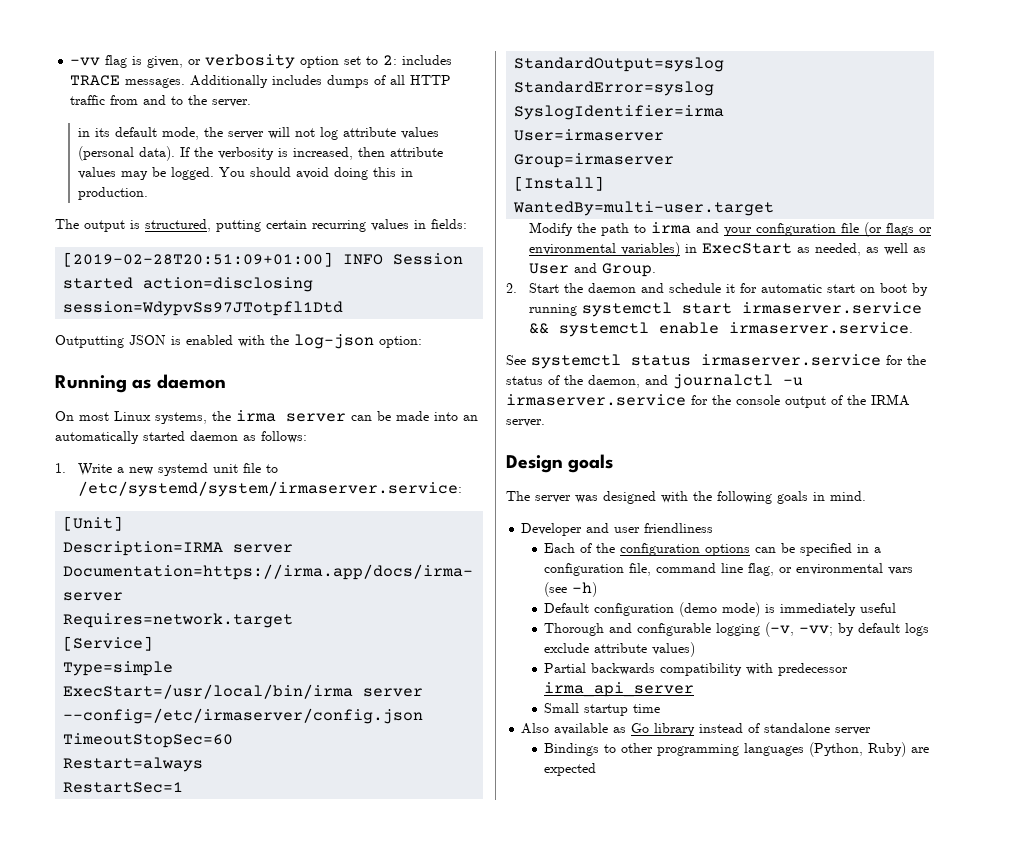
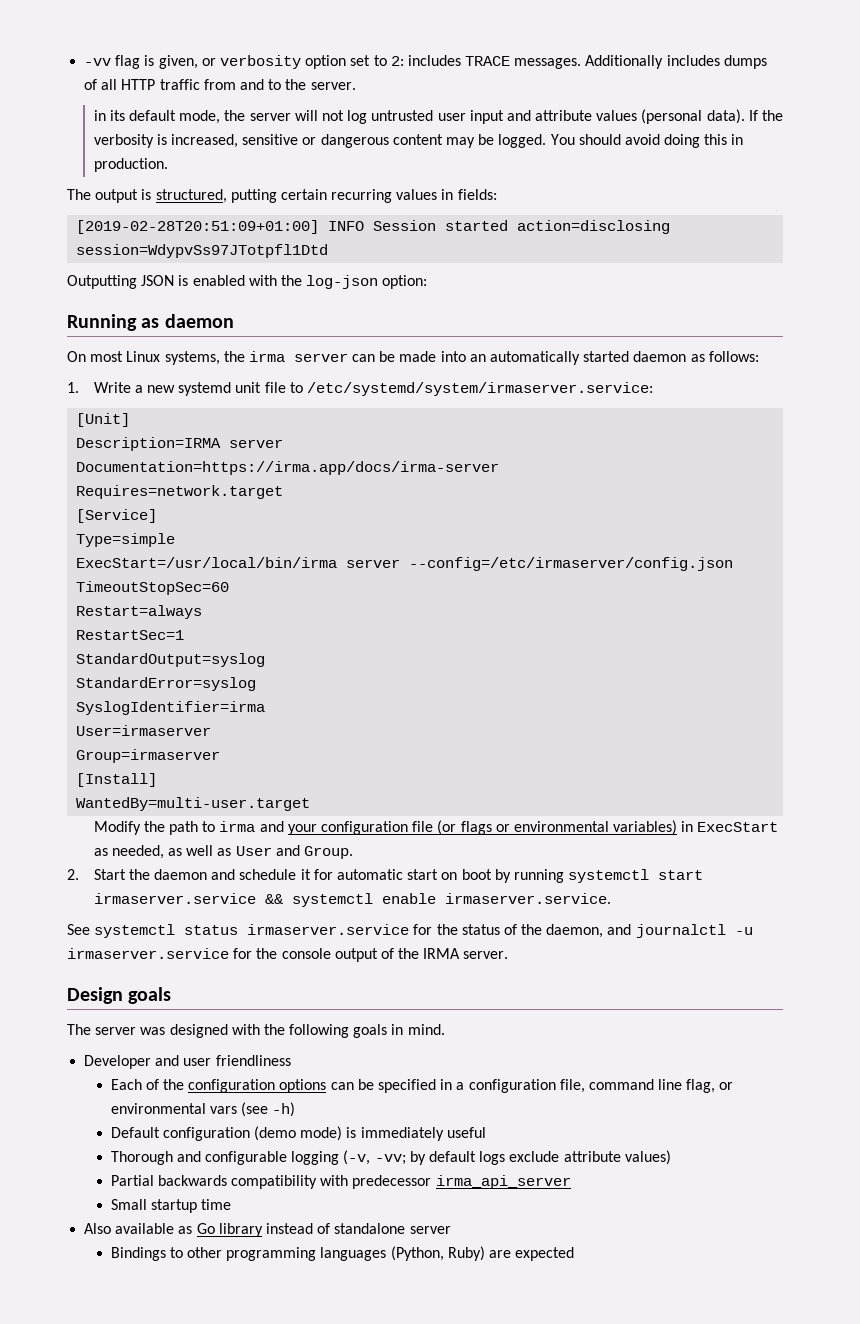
- in its default mode, the server will not log attribute values (personal data).
+ in its default mode, the server will not log untrusted user input and attribute values (personal data).
- If the verbosity is increased, then attribute values may be logged.
+ If the verbosity is increased, sensitive or dangerous content may be logged.

